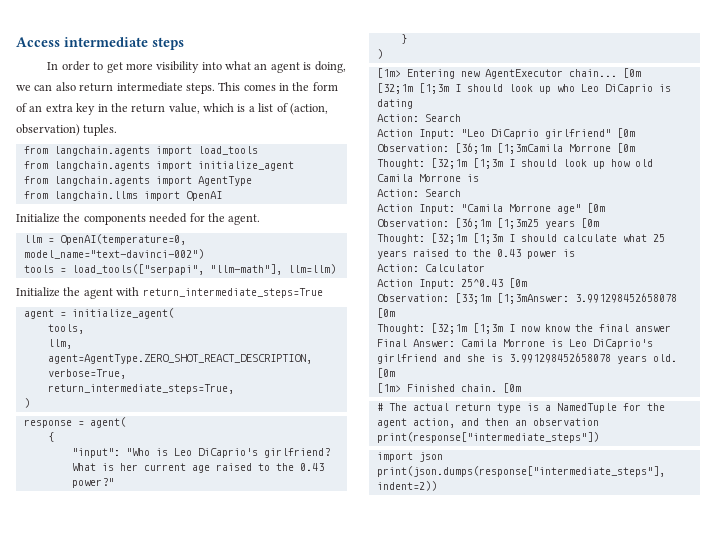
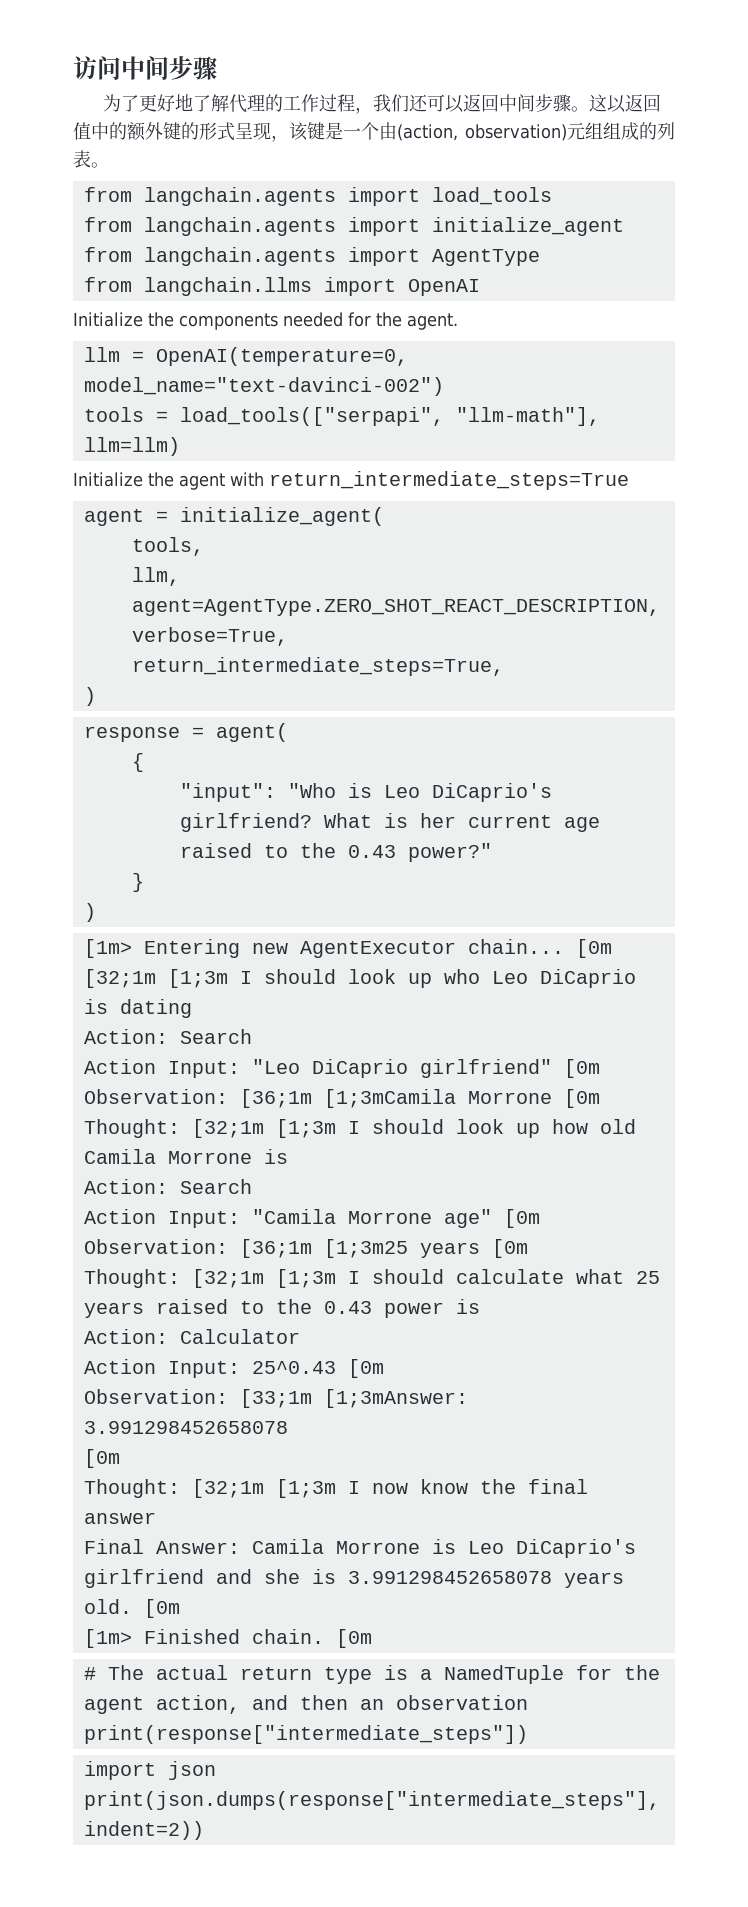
- Access intermediate steps
- In order to get more visibility into what an agent is doing, we can also return intermediate steps. This comes in the form of an extra key in the return value, which is a list of (action, observation) tuples.
+ 访问中间步骤
+ 为了更好地了解代理的工作过程，我们还可以返回中间步骤。这以返回值中的额外键的形式呈现，该键是一个由(action, observation)元组组成的列表。

